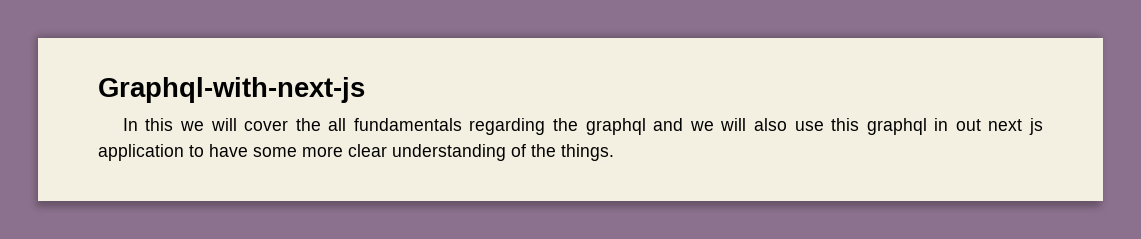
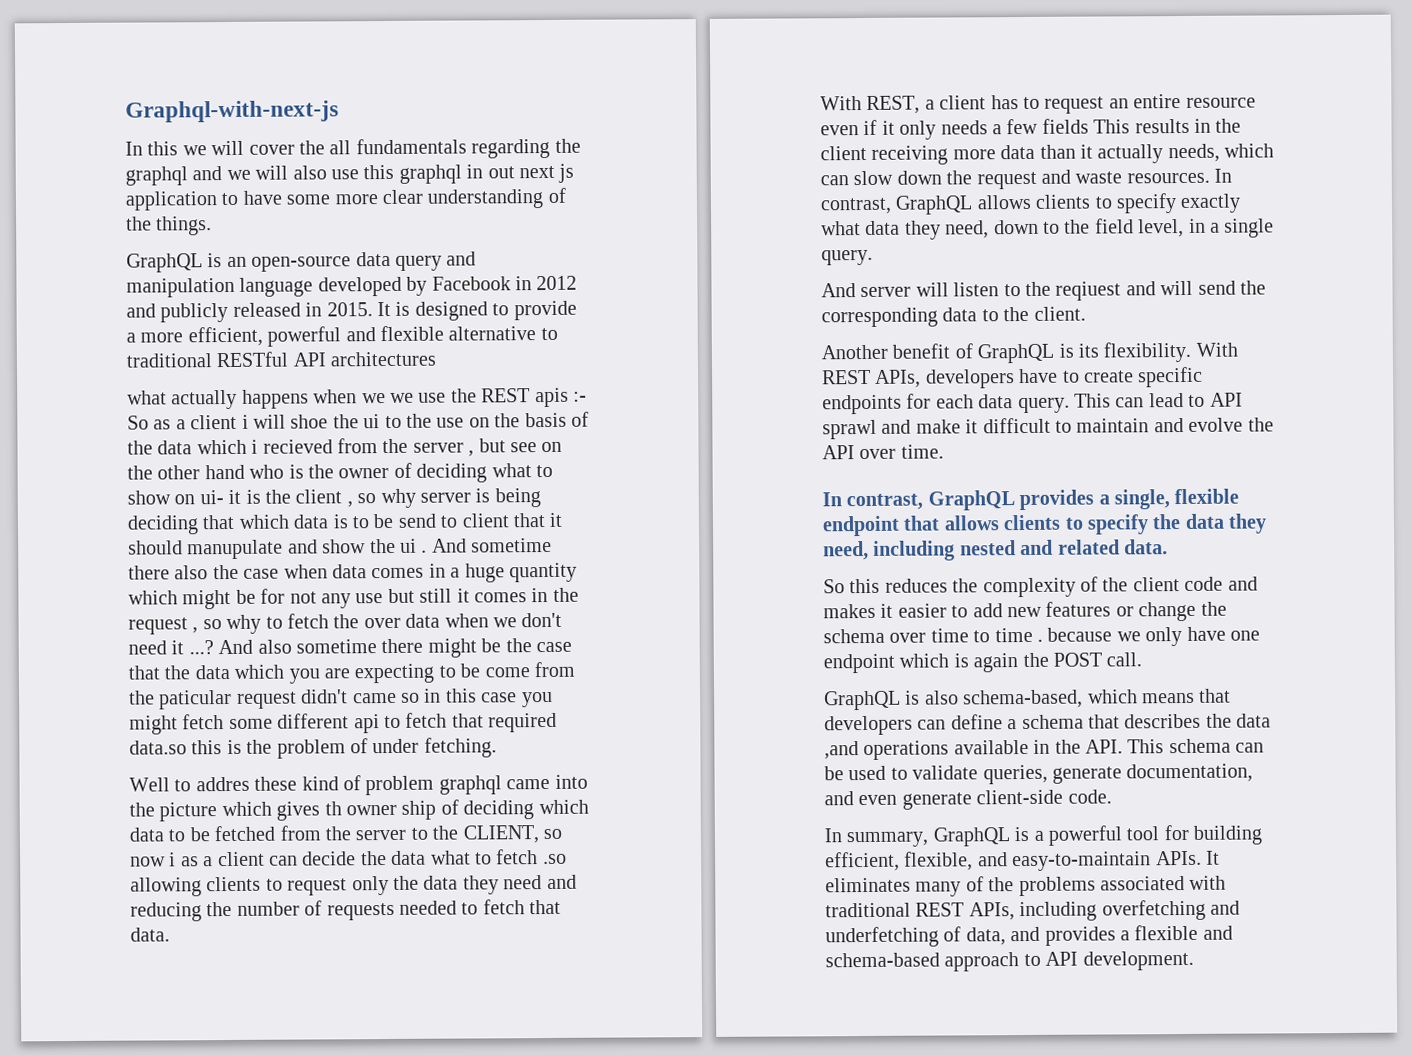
+ GraphQL is an open-source data query and manipulation language developed by Facebook in 2012 and publicly released in 2015. It is designed to provide a more efficient, powerful and flexible alternative to traditional RESTful API architectures
+ what actually happens when we we use the REST apis :- So as a client i will shoe the ui to the use on the basis of the data which i recieved from the server , but see on the other hand who is the owner of deciding what to show on ui- it is the client , so why server is being deciding that which data is to be send to client that it should manupulate and show the ui . And sometime there also the case when data comes in a huge quantity which might be for not any use but still it comes in the request , so why to fetch the over data when we don't need it ...? And also sometime there might be the case that the data which you are expecting to be come from the paticular request didn't came so in this case you might fetch some different api to fetch that required data.so this is the problem of under fetching.
+ Well to addres these kind of problem graphql came into the picture which gives th owner ship of deciding which data to be fetched from the server to the CLIENT, so now i as a client can decide the data what to fetch .so allowing clients to request only the data they need and reducing the number of requests needed to fetch that data.
+ With REST, a client has to request an entire resource even if it only needs a few fields This results in the client receiving more data than it actually needs, which can slow down the request and waste resources. In contrast, GraphQL allows clients to specify exactly what data they need, down to the field level, in a single query.
+ And server will listen to the reqiuest and will send the corresponding data to the client.
+ Another benefit of GraphQL is its flexibility. With REST APIs, developers have to create specific endpoints for each data query. This can lead to API sprawl and make it difficult to maintain and evolve the API over time.
+ In contrast, GraphQL provides a single, flexible endpoint that allows clients to specify the data they need, including nested and related data.
+ So this reduces the complexity of the client code and makes it easier to add new features or change the schema over time to time . because we only have one endpoint which is again the POST call.
+ GraphQL is also schema-based, which means that developers can define a schema that describes the data ,and operations available in the API. This schema can be used to validate queries, generate documentation, and even generate client-side code.
+ In summary, GraphQL is a powerful tool for building efficient, flexible, and easy-to-maintain APIs. It eliminates many of the problems associated with traditional REST APIs, including overfetching and underfetching of data, and provides a flexible and schema-based approach to API development.

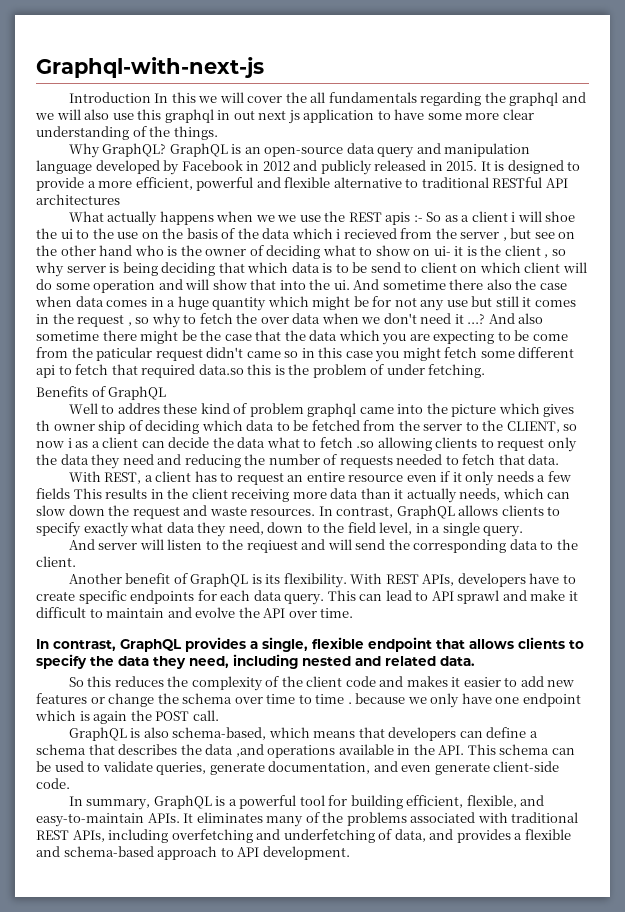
- In this we will cover the all fundamentals regarding the graphql and we will also use this graphql in out next js application to have some more clear understanding of the things.
+ Introduction In this we will cover the all fundamentals regarding the graphql and we will also use this graphql in out next js application to have some more clear understanding of the things.
+ Why GraphQL?
- what actually happens when we we use the REST apis :- So as a client i will shoe the ui to the use on the basis of the data which i recieved from the server , but see on the other hand who is the owner of deciding what to show on ui- it is the client , so why server is being deciding that which data is to be send to client that it should manupulate and show the ui .
+ What actually happens when we we use the REST apis :- So as a client i will shoe the ui to the use on the basis of the data which i recieved from the server , but see on the other hand who is the owner of deciding what to show on ui- it is the client , so why server is being deciding that which data is to be send to client on which client will do some operation and will show that into the ui.
+ Benefits of GraphQL

